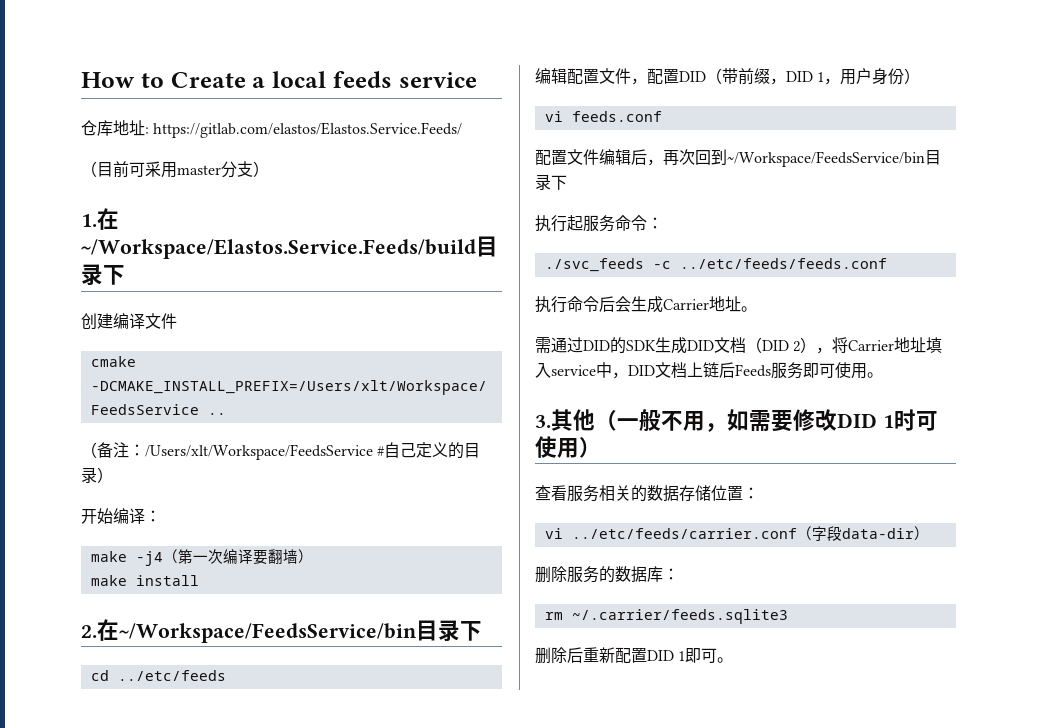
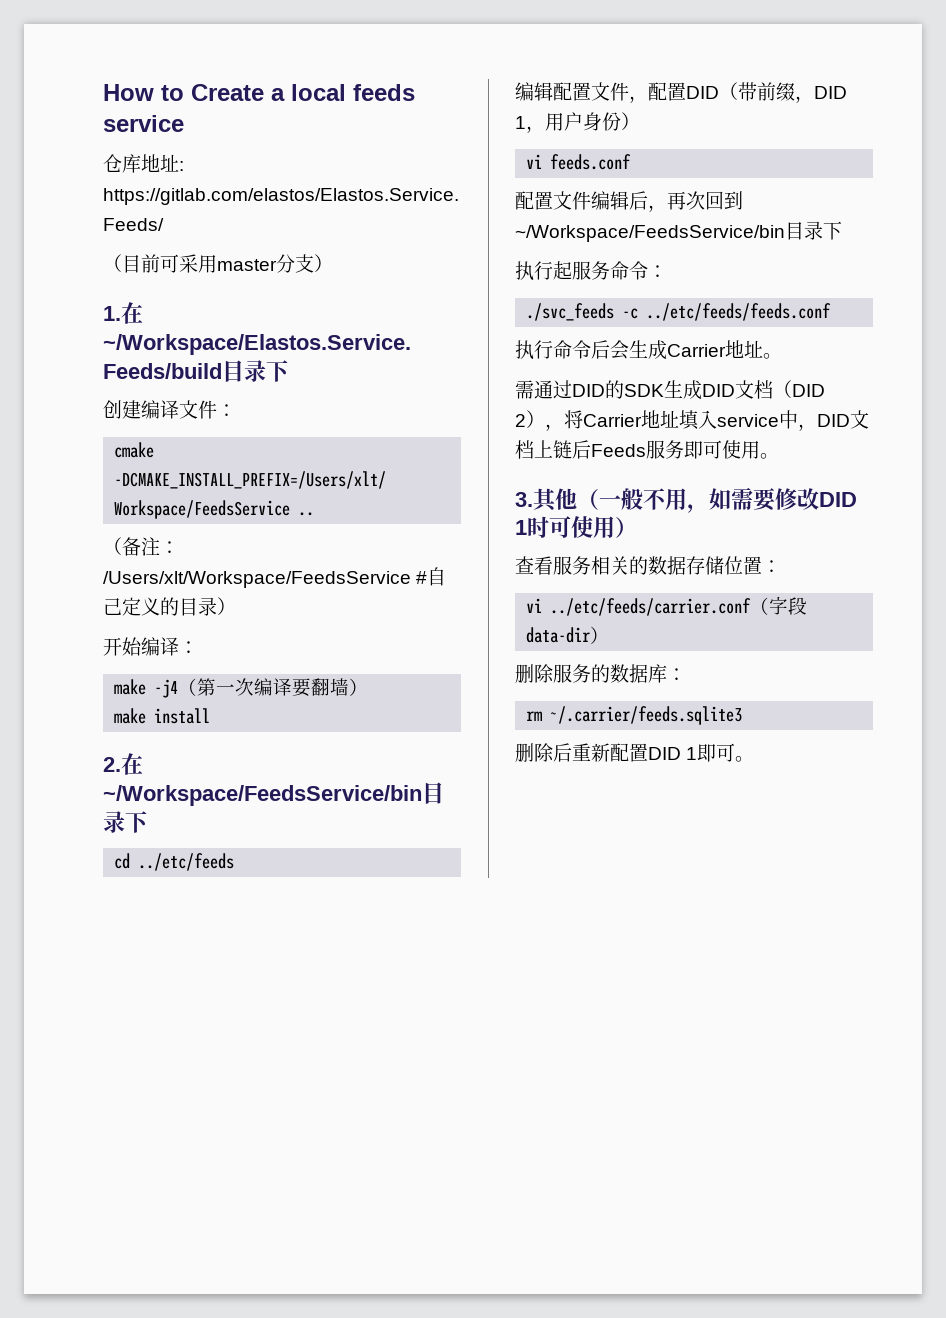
- 创建编译文件
+ 创建编译文件：

